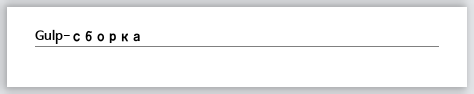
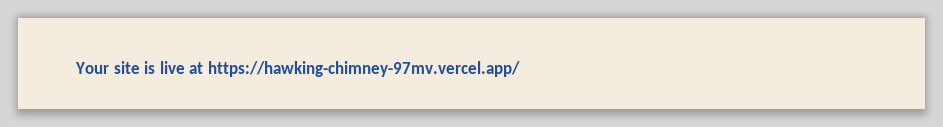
- Gulp-сборка
+ Your site is live at https://hawking-chimney-97mv.vercel.app/

